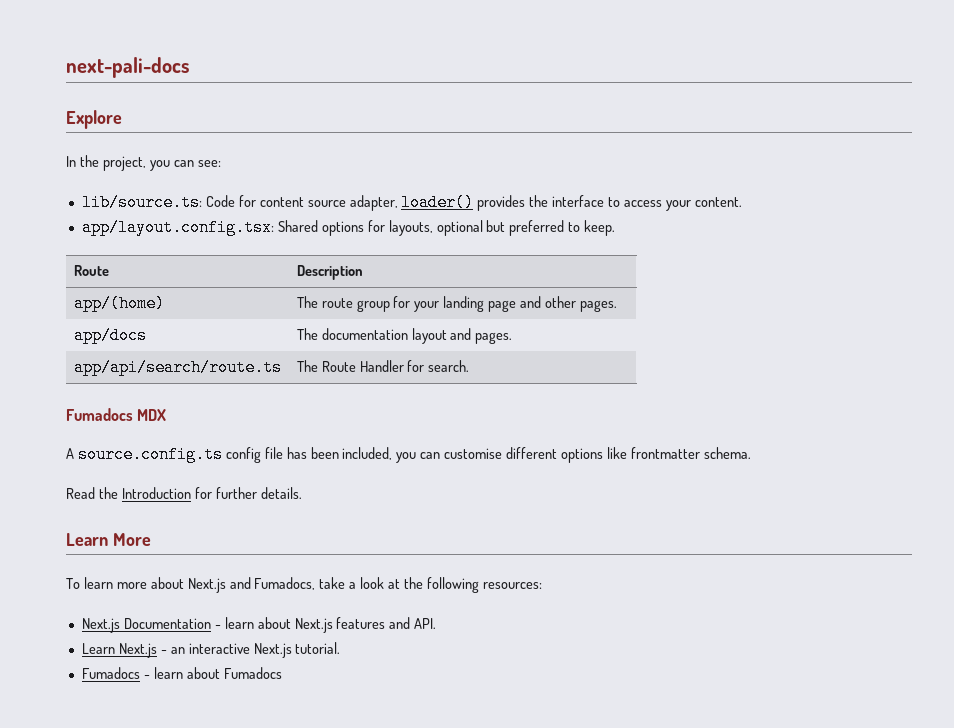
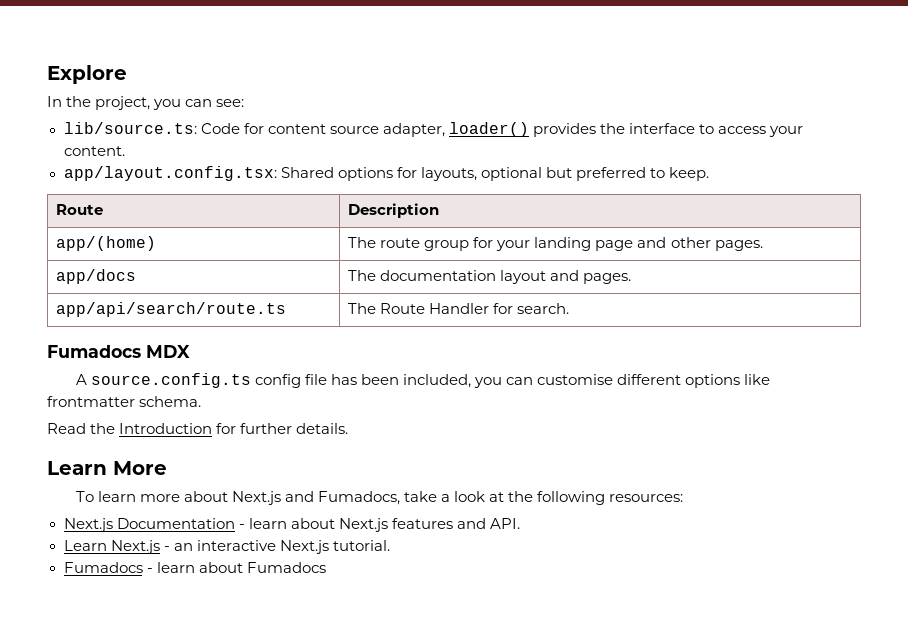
- next-pali-docs

